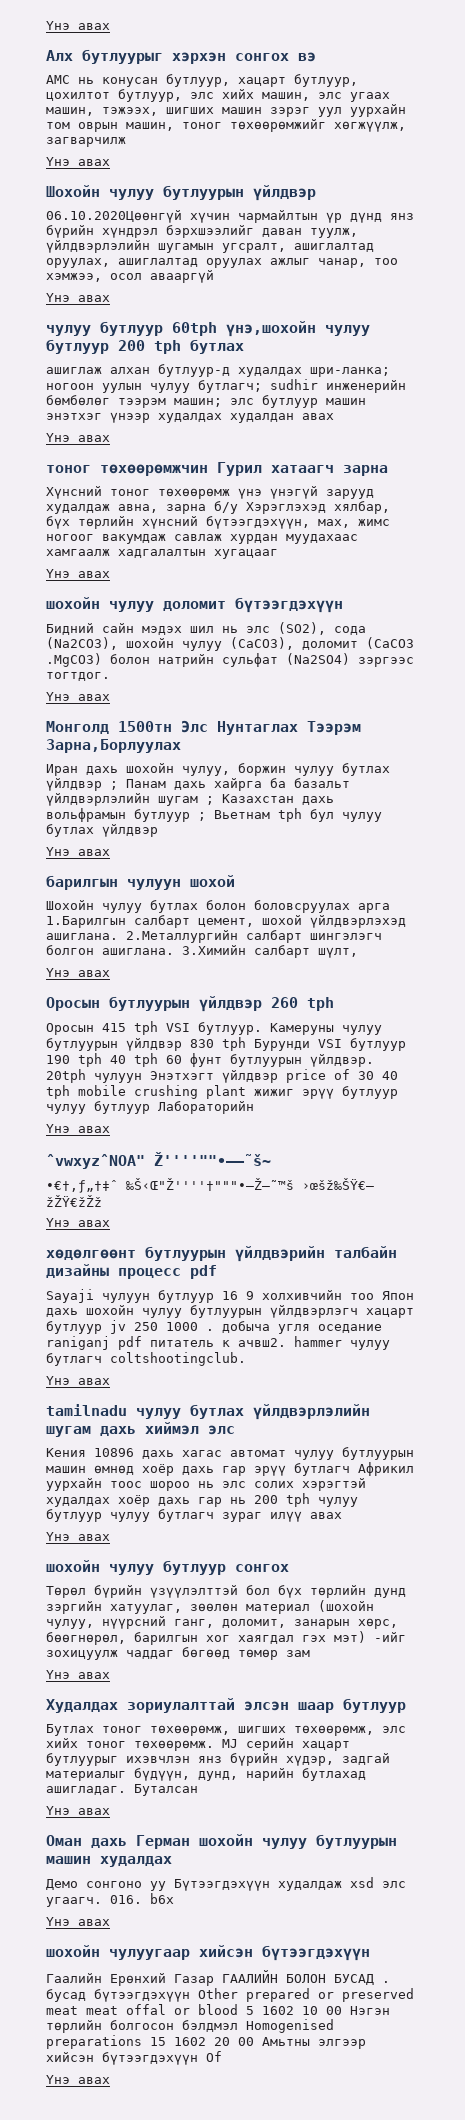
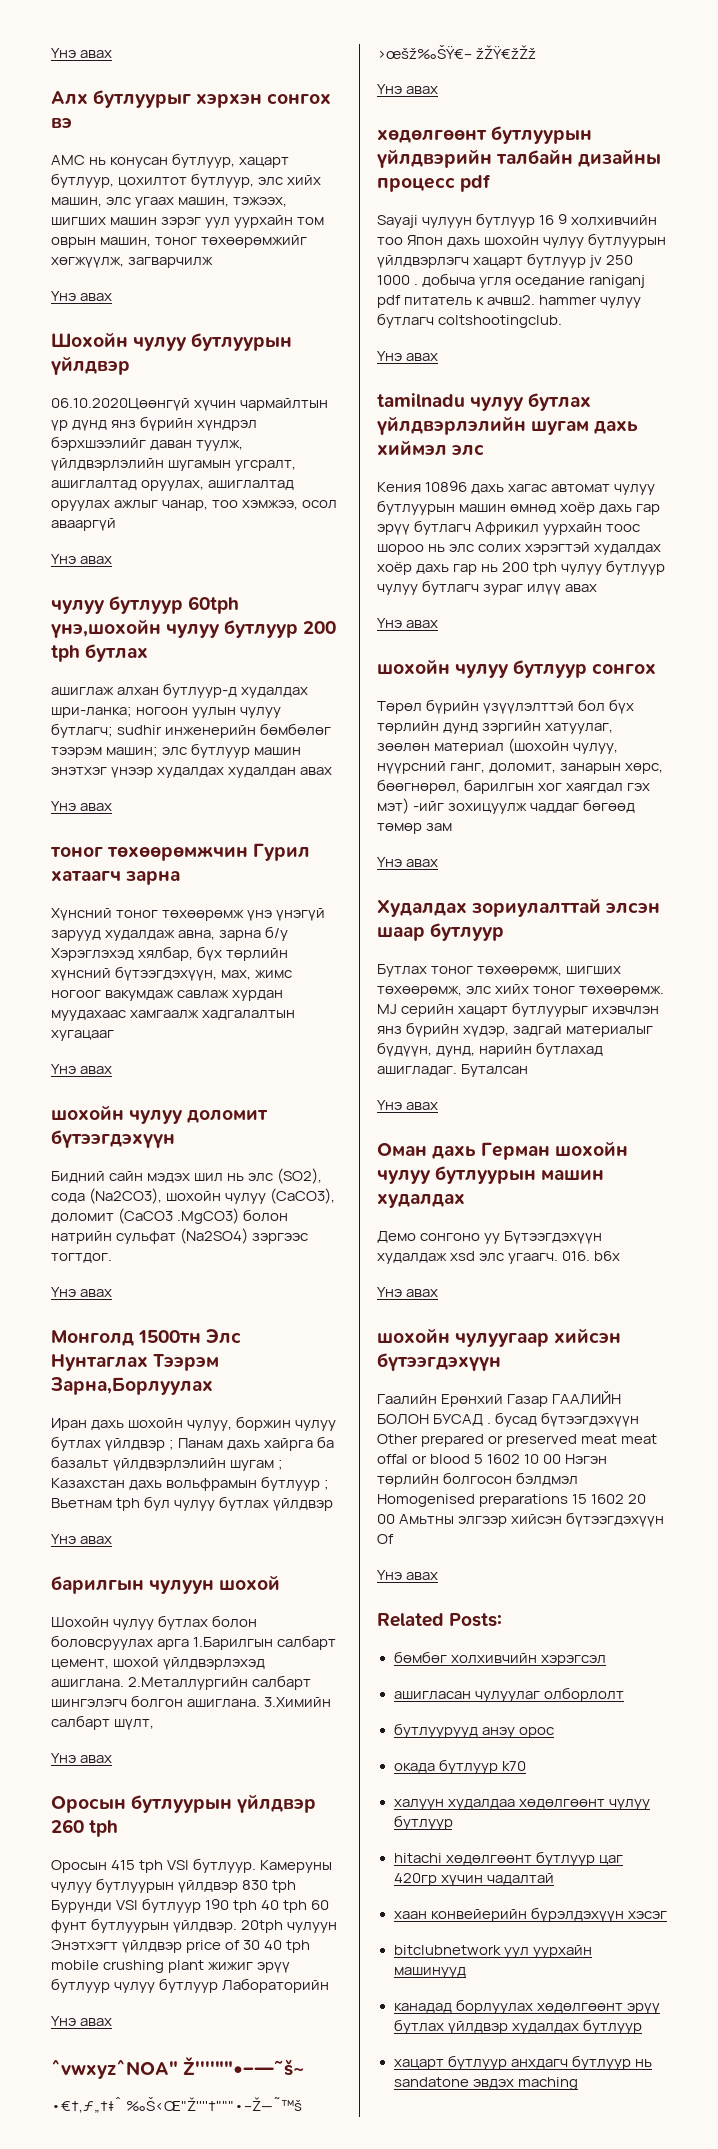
+ Related Posts:
+ бөмбөг холхивчийн хэрэгсэл
+ ашигласан чулуулаг олборлолт
+ бутлуурууд анэу орос
+ окада бутлуур k70
+ халуун худалдаа хөдөлгөөнт чулуу бутлуур
+ hitachi хөдөлгөөнт бутлуур цаг 420гр хүчин чадалтай
+ хаан конвейерийн бүрэлдэхүүн хэсэг
+ bitclubnetwork уул уурхайн машинууд
+ канадад борлуулах хөдөлгөөнт эрүү бутлах үйлдвэр худалдах бутлуур
+ хацарт бутлуур анхдагч бутлуур нь sandatone эвдэх maching

